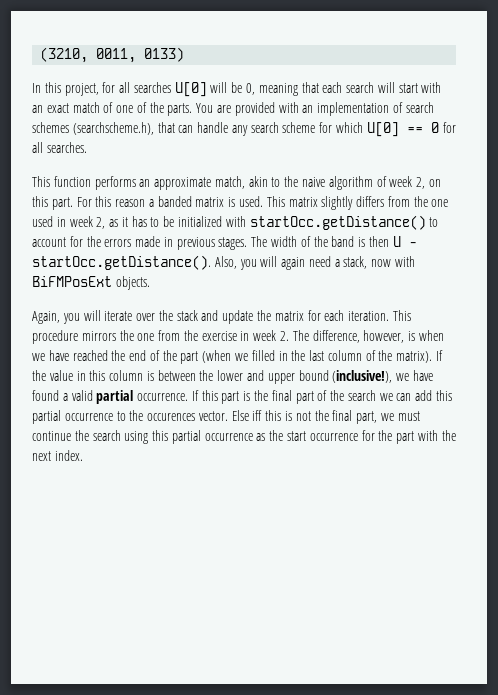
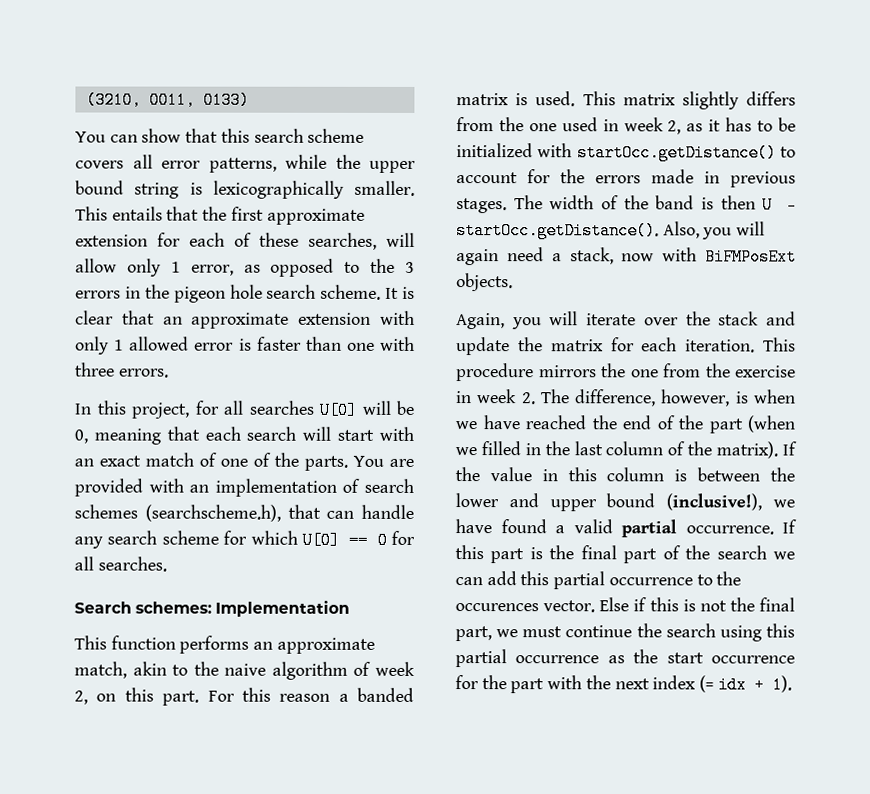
+ You can show that this search scheme covers all error patterns, while the upper bound string is lexicographically smaller. This entails that the first approximate extension for each of these searches, will allow only 1 error, as opposed to the 3 errors in the pigeon hole search scheme. It is clear that an approximate extension with only 1 allowed error is faster than one with three errors.
+ Search schemes: Implementation
- Else iff this is not the final part, we must continue the search using this partial occurrence as the start occurrence for the part with the next index.
+ Else if this is not the final part, we must continue the search using this partial occurrence as the start occurrence for the part with the next index (= idx + 1).

